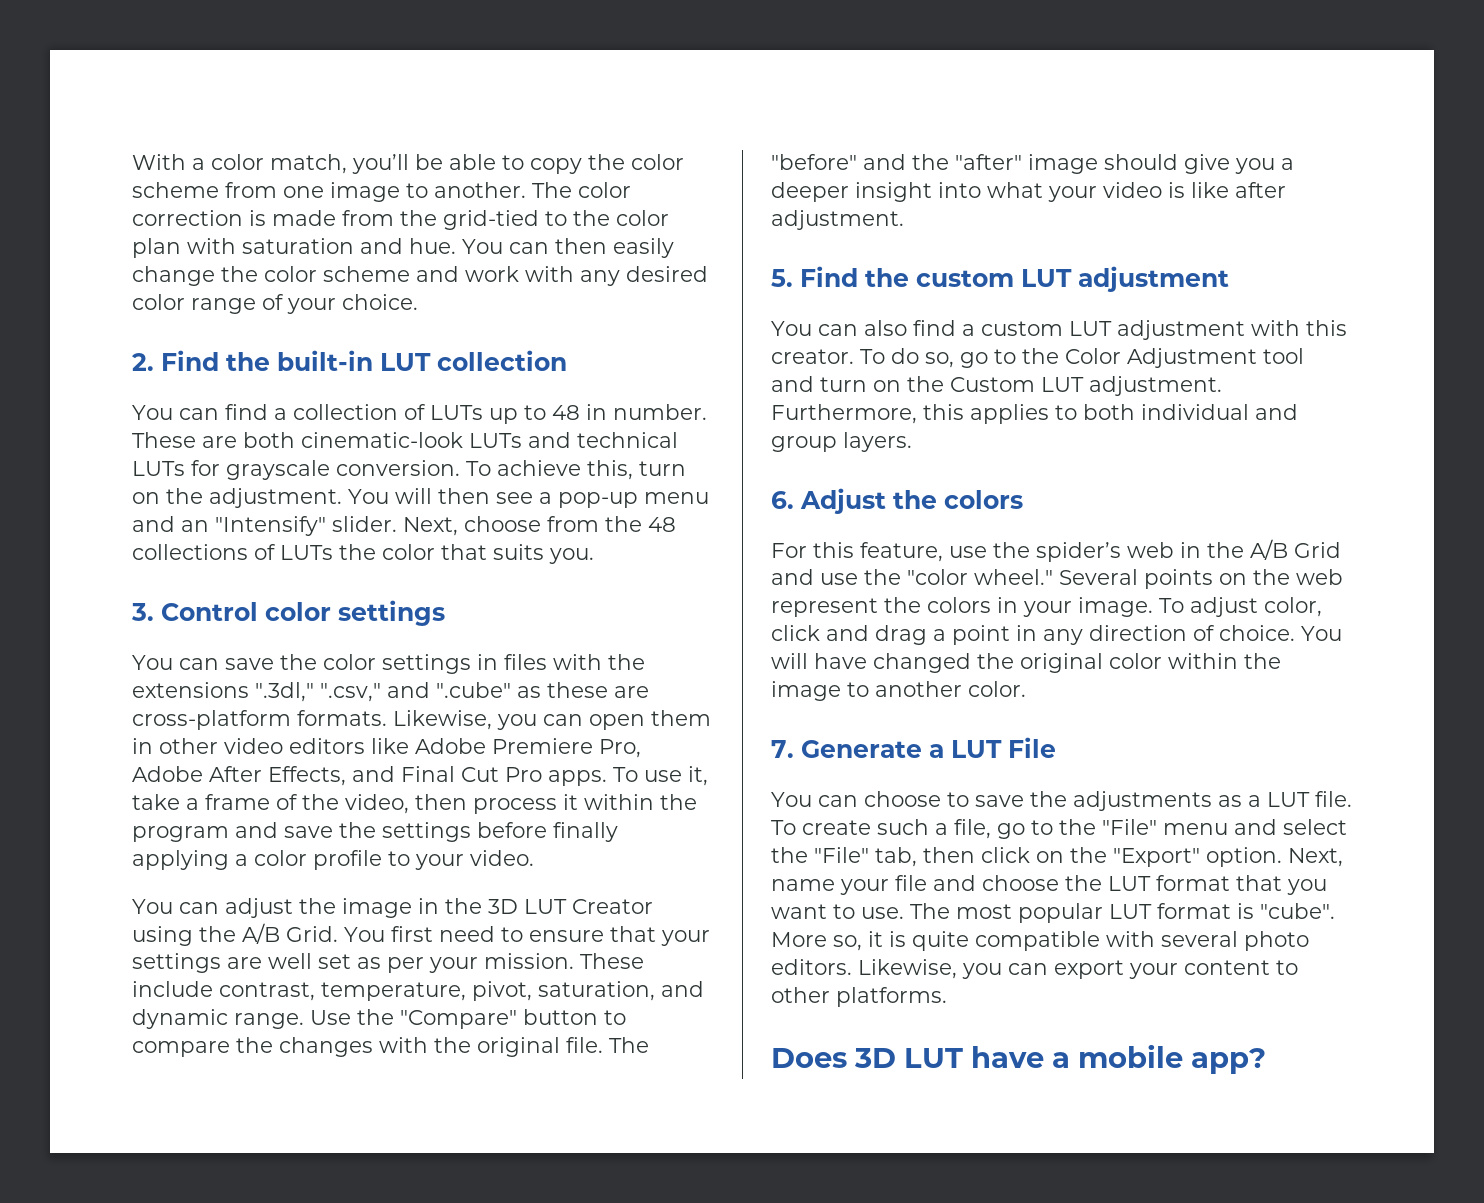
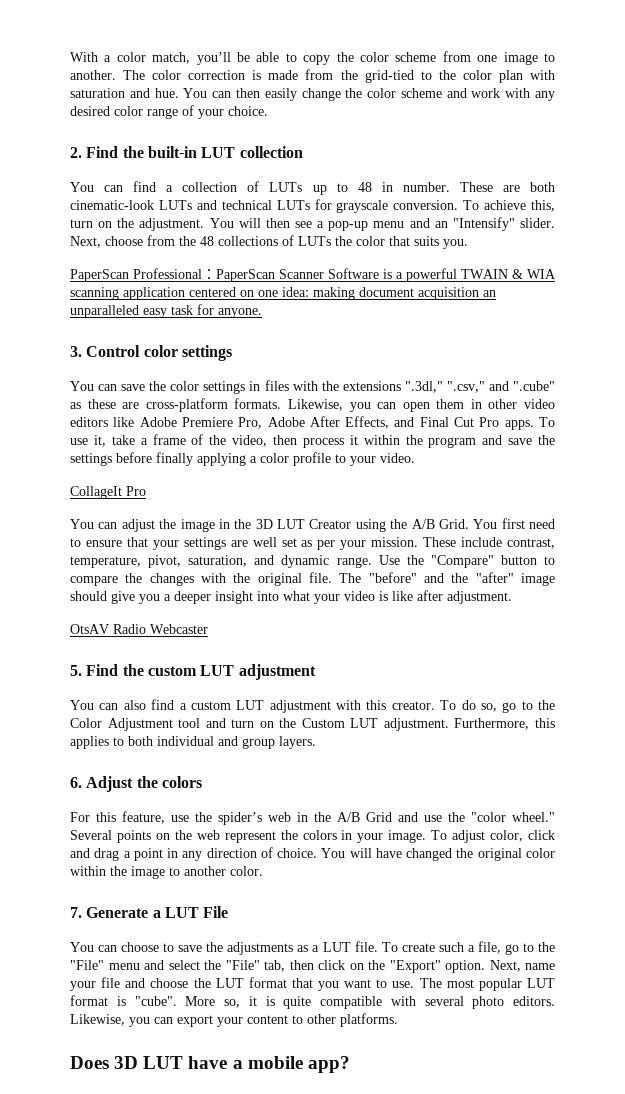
+ PaperScan Professional：PaperScan Scanner Software is a powerful TWAIN & WIA scanning application centered on one idea: making document acquisition an unparalleled easy task for anyone.
+ CollageIt Pro
+ OtsAV Radio Webcaster

